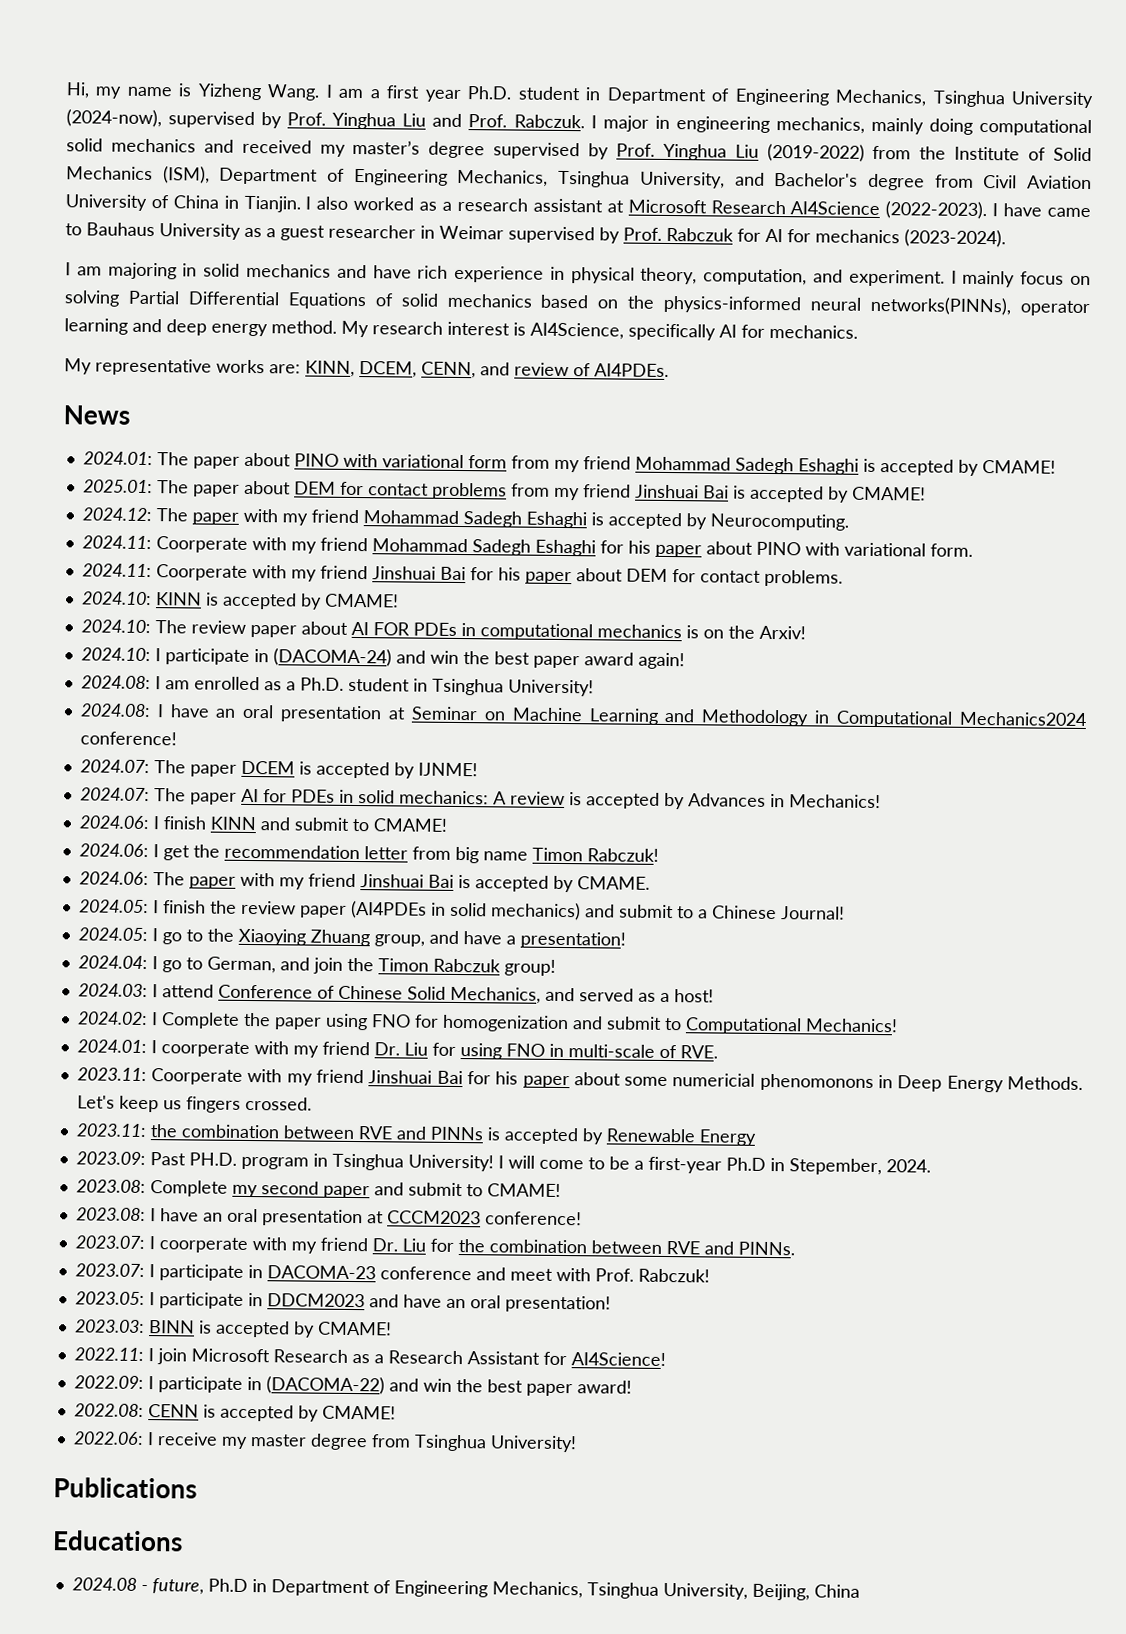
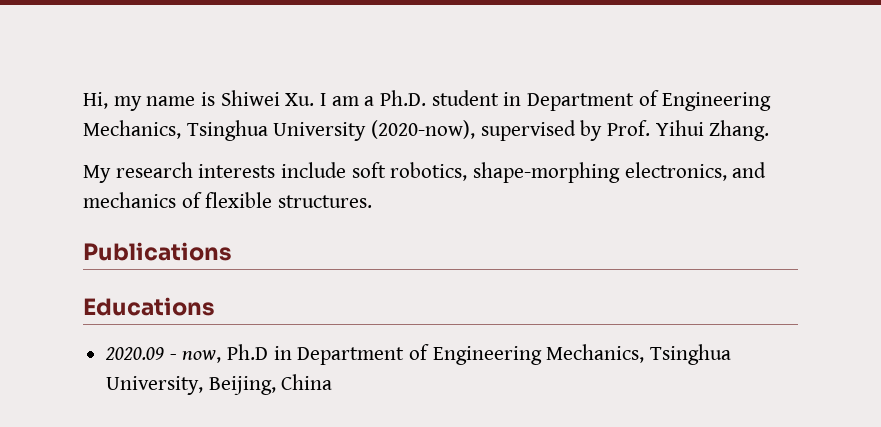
- Hi, my name is Yizheng Wang. I am a first year Ph.D. student in Department of Engineering Mechanics, Tsinghua University (2024-now), supervised by Prof. Yinghua Liu and Prof. Rabczuk. I major in engineering mechanics, mainly doing computational solid mechanics and received my master’s degree supervised by Prof. Yinghua Liu (2019-2022) from the Institute of Solid Mechanics (ISM), Department of Engineering Mechanics, Tsinghua University, and Bachelor's degree from Civil Aviation University of China in Tianjin. I also worked as a research assistant at Microsoft Research AI4Science (2022-2023). I have came to Bauhaus University as a guest researcher in Weimar supervised by Prof. Rabczuk for AI for mechanics (2023-2024).
- I am majoring in solid mechanics and have rich experience in physical theory, computation, and experiment. I mainly focus on solving Partial Differential Equations of solid mechanics based on the physics-informed neural networks(PINNs), operator learning and deep energy method. My research interest is AI4Science, specifically AI for mechanics.
- My representative works are: KINN, DCEM, CENN, and review of AI4PDEs.
- News
- 2024.01: The paper about PINO with variational form from my friend Mohammad Sadegh Eshaghi is accepted by CMAME!
- 2025.01: The paper about DEM for contact problems from my friend Jinshuai Bai is accepted by CMAME!
- 2024.12: The paper with my friend Mohammad Sadegh Eshaghi is accepted by Neurocomputing.
- 2024.11: Coorperate with my friend Mohammad Sadegh Eshaghi for his paper about PINO with variational form.
- 2024.11: Coorperate with my friend Jinshuai Bai for his paper about DEM for contact problems.
- 2024.10: KINN is accepted by CMAME!
- 2024.10: The review paper about AI FOR PDEs in computational mechanics is on the Arxiv!
- 2024.10: I participate in (DACOMA-24) and win the best paper award again!
- 2024.08: I am enrolled as a Ph.D. student in Tsinghua University!
- 2024.08: I have an oral presentation at Seminar on Machine Learning and Methodology in Computational Mechanics2024 conference!
- 2024.07: The paper DCEM is accepted by IJNME!
- 2024.07: The paper AI for PDEs in solid mechanics: A review is accepted by Advances in Mechanics!
- 2024.06: I finish KINN and submit to CMAME!
- 2024.06: I get the recommendation letter from big name Timon Rabczuk!
- 2024.06: The paper with my friend Jinshuai Bai is accepted by CMAME.
- 2024.05: I finish the review paper (AI4PDEs in solid mechanics) and submit to a Chinese Journal!
- 2024.05: I go to the Xiaoying Zhuang group, and have a presentation!
- 2024.04: I go to German, and join the Timon Rabczuk group!
- 2024.03: I attend Conference of Chinese Solid Mechanics, and served as a host!
- 2024.02: I Complete the paper using FNO for homogenization and submit to Computational Mechanics!
- 2024.01: I coorperate with my friend Dr. Liu for using FNO in multi-scale of RVE.
- 2023.11: Coorperate with my friend Jinshuai Bai for his paper about some numericial phenomonons in Deep Energy Methods. Let's keep us fingers crossed.
- 2023.11: the combination between RVE and PINNs is accepted by Renewable Energy
- 2023.09: Past PH.D. program in Tsinghua University! I will come to be a first-year Ph.D in Stepember, 2024.
- 2023.08: Complete my second paper and submit to CMAME!
- 2023.08: I have an oral presentation at CCCM2023 conference!
- 2023.07: I coorperate with my friend Dr. Liu for the combination between RVE and PINNs.
- 2023.07: I participate in DACOMA-23 conference and meet with Prof. Rabczuk!
- 2023.05: I participate in DDCM2023 and have an oral presentation!
- 2023.03: BINN is accepted by CMAME!
- 2022.11: I join Microsoft Research as a Research Assistant for AI4Science!
- 2022.09: I participate in (DACOMA-22) and win the best paper award!
- 2022.08: CENN is accepted by CMAME!
- 2022.06: I receive my master degree from Tsinghua University!
+ Hi, my name is Shiwei Xu. I am a Ph.D. student in Department of Engineering Mechanics, Tsinghua University (2020-now), supervised by Prof. Yihui Zhang.
+ My research interests include soft robotics, shape-morphing electronics, and mechanics of flexible structures.
- 2024.08 - future, Ph.D in Department of Engineering Mechanics, Tsinghua University, Beijing, China
+ 2020.09 - now, Ph.D in Department of Engineering Mechanics, Tsinghua University, Beijing, China

